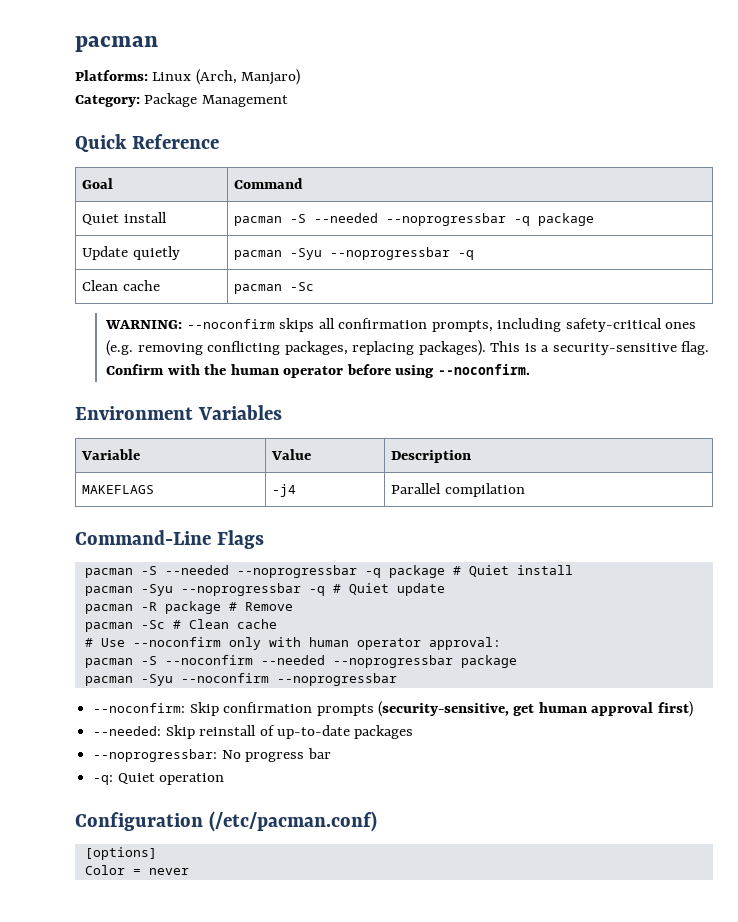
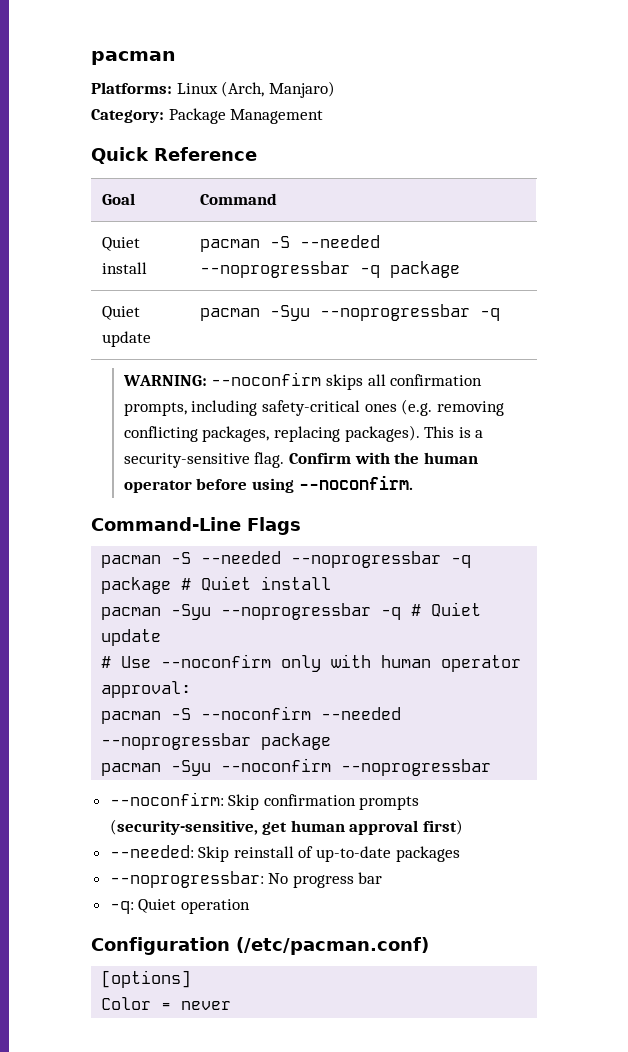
- Update quietly | pacman -Syu --noprogressbar -q
- Clean cache | pacman -Sc
+ Quiet update | pacman -Syu --noprogressbar -q
- Environment Variables
- Variable | Value | Description
- MAKEFLAGS | -j4 | Parallel compilation
- pacman -R package # Remove
- pacman -Sc # Clean cache

